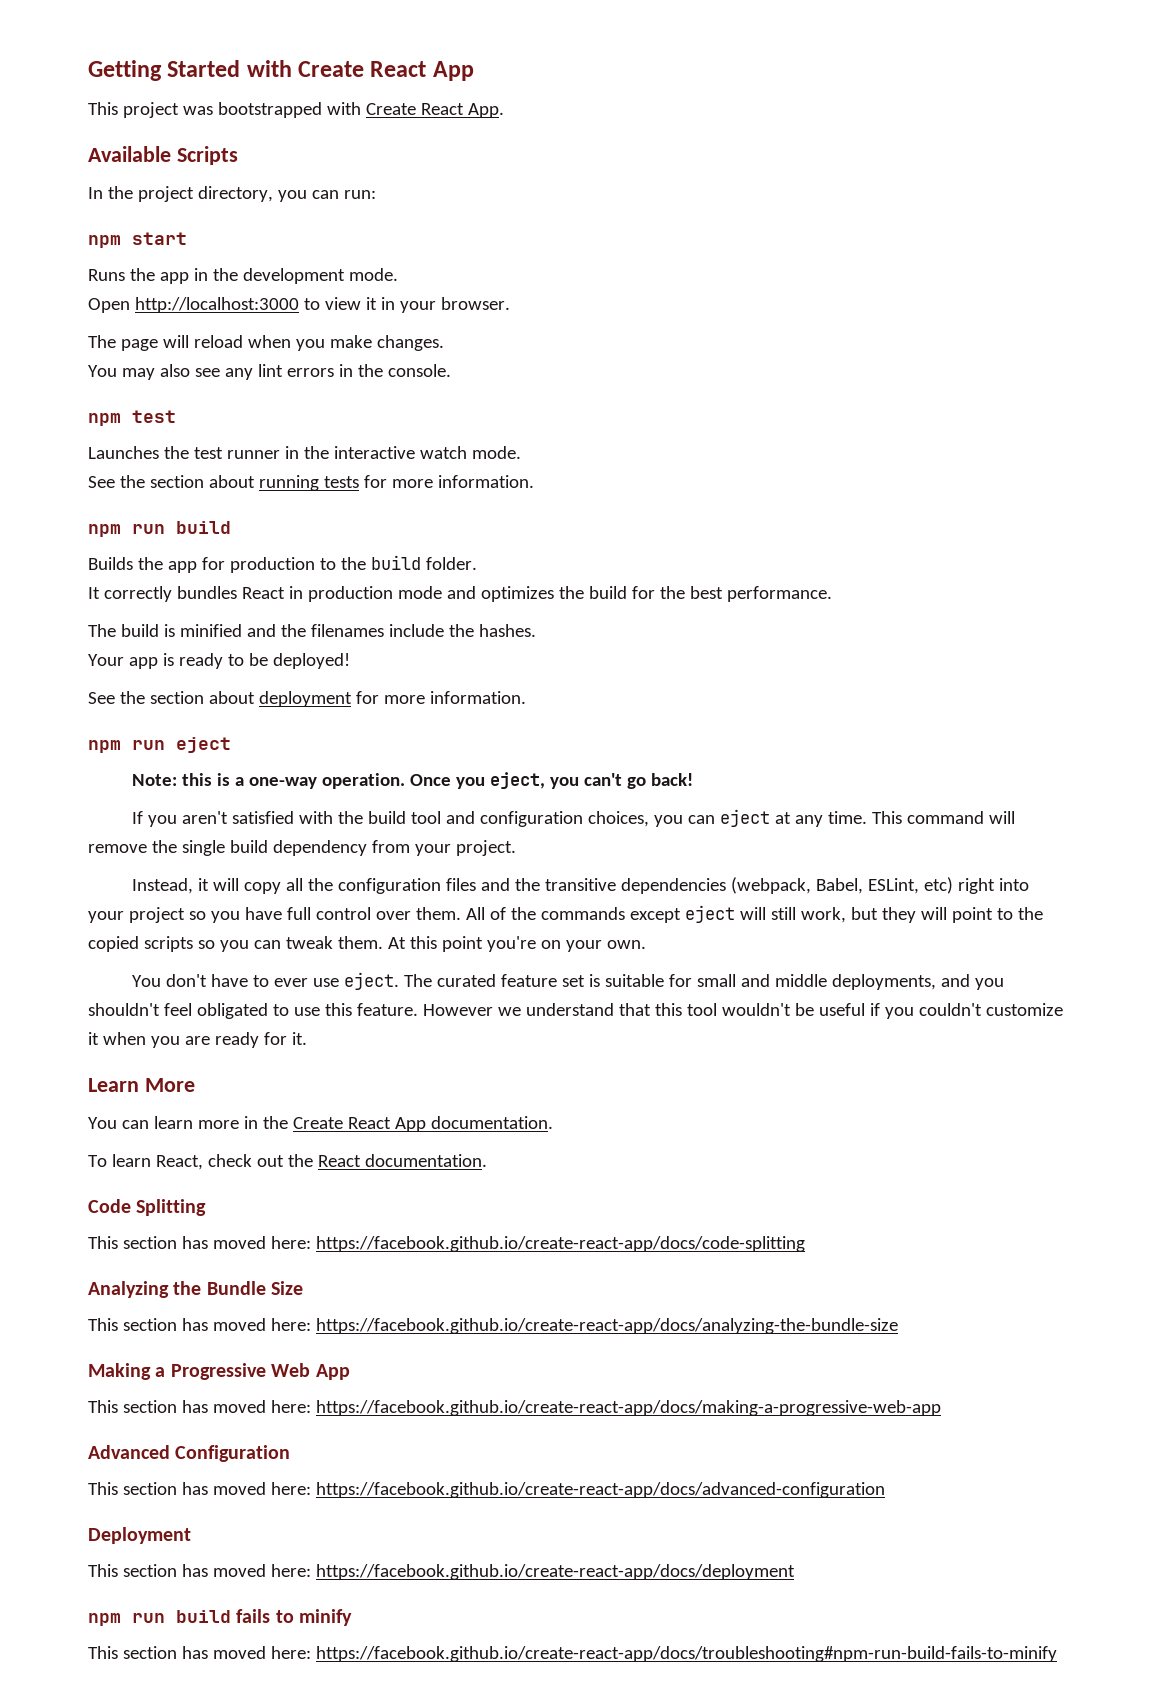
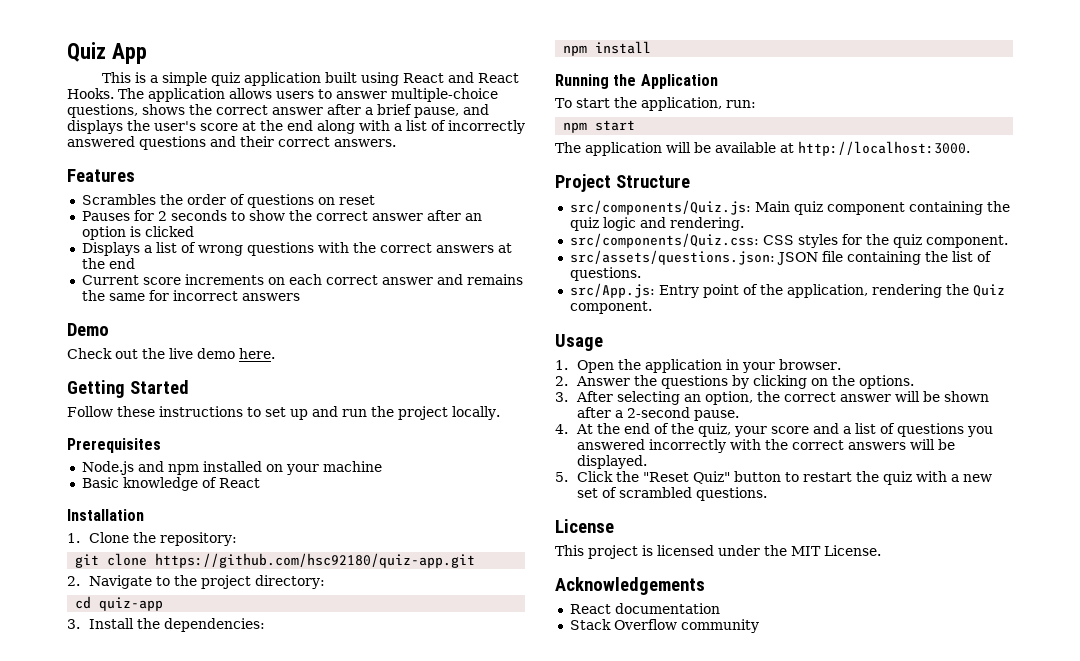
- Getting Started with Create React App
- This project was bootstrapped with Create React App.
- Available Scripts
- In the project directory, you can run:
+ Quiz App
+ This is a simple quiz application built using React and React Hooks. The application allows users to answer multiple-choice questions, shows the correct answer after a brief pause, and displays the user's score at the end along with a list of incorrectly answered questions and their correct answers.
+ Features
+ Scrambles the order of questions on reset
+ Pauses for 2 seconds to show the correct answer after an option is clicked
+ Displays a list of wrong questions with the correct answers at the end
+ Current score increments on each correct answer and remains the same for incorrect answers
+ Demo
+ Check out the live demo here.
+ Getting Started
+ Follow these instructions to set up and run the project locally.
+ Prerequisites
+ Node.js and npm installed on your machine
+ Basic knowledge of React
+ Installation
+ 1. Clone the repository:
+ git clone https://github.com/hsc92180/quiz-app.git
+ 2. Navigate to the project directory:
+ cd quiz-app
+ 3. Install the dependencies:
+ npm install
+ Running the Application
+ To start the application, run:
  npm start
- Runs the app in the development mode.
- Open http://localhost:3000 to view it in your browser.
- The page will reload when you make changes.
- You may also see any lint errors in the console.
- npm test
- Launches the test runner in the interactive watch mode.
- See the section about running tests for more information.
- npm run build
- Builds the app for production to the build folder.
- It correctly bundles React in production mode and optimizes the build for the best performance.
- The build is minified and the filenames include the hashes.
- Your app is ready to be deployed!
- See the section about deployment for more information.
- npm run eject
- Note: this is a one-way operation. Once you eject, you can't go back!
- If you aren't satisfied with the build tool and configuration choices, you can eject at any time. This command will remove the single build dependency from your project.
- Instead, it will copy all the configuration files and the transitive dependencies (webpack, Babel, ESLint, etc) right into your project so you have full control over them. All of the commands except eject will still work, but they will point to the copied scripts so you can tweak them. At this point you're on your own.
- You don't have to ever use eject. The curated feature set is suitable for small and middle deployments, and you shouldn't feel obligated to use this feature. However we understand that this tool wouldn't be useful if you couldn't customize it when you are ready for it.
- Learn More
- You can learn more in the Create React App documentation.
- To learn React, check out the React documentation.
- Code Splitting
- This section has moved here: https://facebook.github.io/create-react-app/docs/code-splitting
- Analyzing the Bundle Size
- This section has moved here: https://facebook.github.io/create-react-app/docs/analyzing-the-bundle-size
- Making a Progressive Web App
- This section has moved here: https://facebook.github.io/create-react-app/docs/making-a-progressive-web-app
- Advanced Configuration
- This section has moved here: https://facebook.github.io/create-react-app/docs/advanced-configuration
- Deployment
- This section has moved here: https://facebook.github.io/create-react-app/docs/deployment
- npm run build fails to minify
- This section has moved here: https://facebook.github.io/create-react-app/docs/troubleshooting#npm-run-build-fails-to-minify
+ The application will be available at http://localhost:3000.
+ Project Structure
+ src/components/Quiz.js: Main quiz component containing the quiz logic and rendering.
+ src/components/Quiz.css: CSS styles for the quiz component.
+ src/assets/questions.json: JSON file containing the list of questions.
+ src/App.js: Entry point of the application, rendering the Quiz component.
+ Usage
+ 1. Open the application in your browser.
+ 2. Answer the questions by clicking on the options.
+ 3. After selecting an option, the correct answer will be shown after a 2-second pause.
+ 4. At the end of the quiz, your score and a list of questions you answered incorrectly with the correct answers will be displayed.
+ 5. Click the "Reset Quiz" button to restart the quiz with a new set of scrambled questions.
+ License
+ This project is licensed under the MIT License.
+ Acknowledgements
+ React documentation
+ Stack Overflow community

